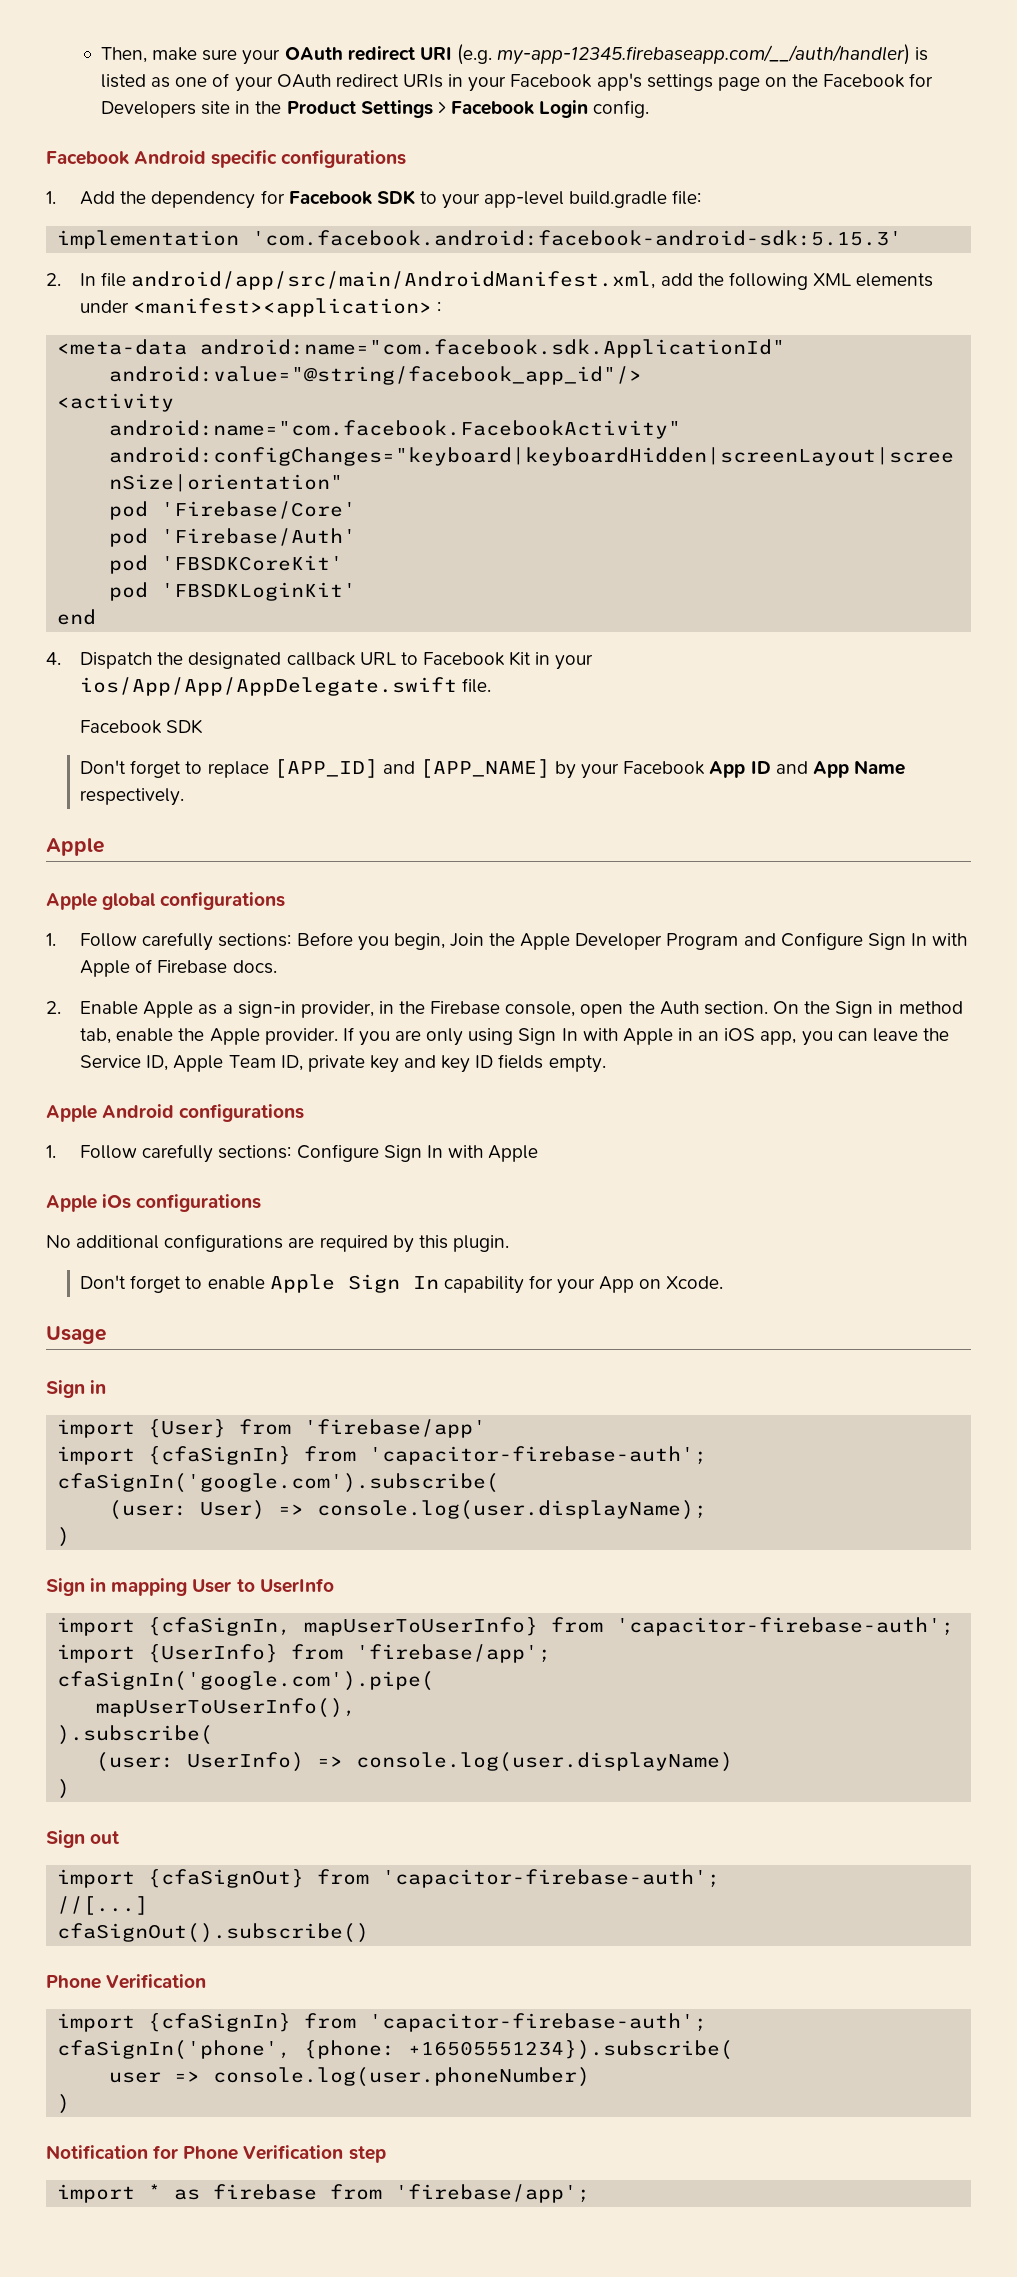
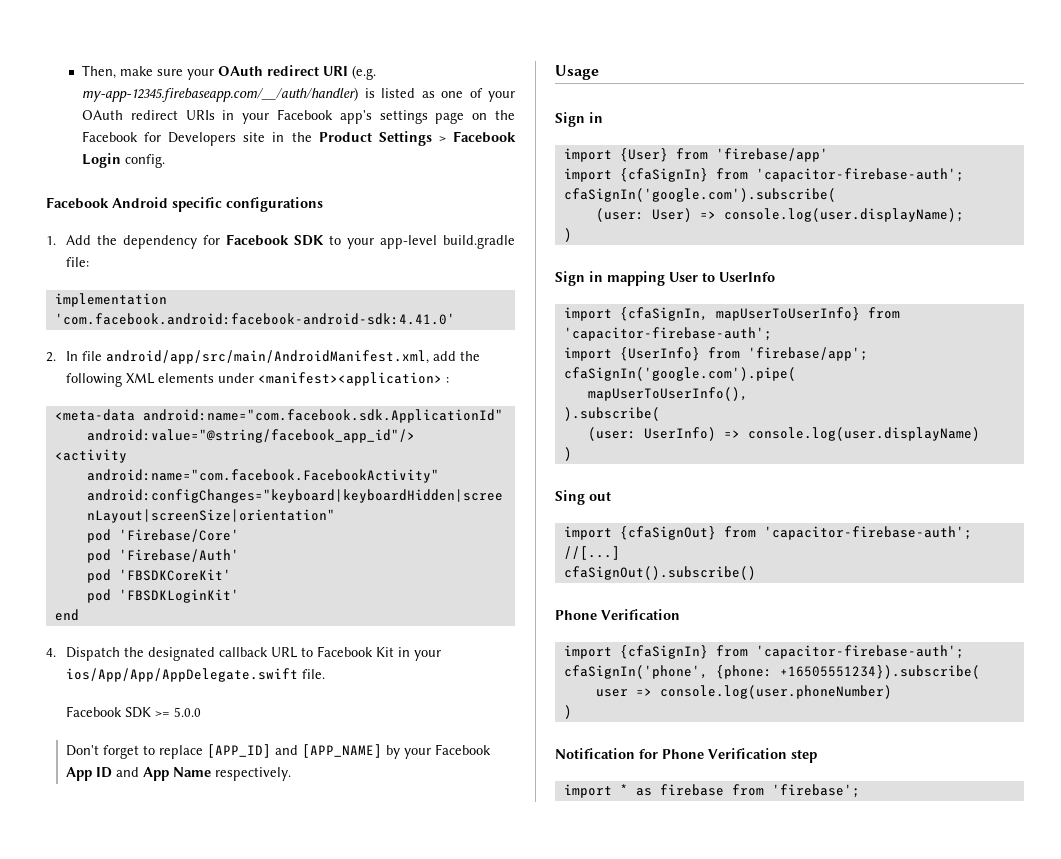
- implementation 'com.facebook.android:facebook-android-sdk:5.15.3'
+ implementation 'com.facebook.android:facebook-android-sdk:4.41.0'
  4. Dispatch the designated callback URL to Facebook Kit in your ios/App/App/AppDelegate.swift file.
- Facebook SDK
+ Facebook SDK >= 5.0.0
  Don't forget to replace [APP_ID] and [APP_NAME] by your Facebook App ID and App Name respectively.
- Apple
- Apple global configurations
- 1. Follow carefully sections: Before you begin, Join the Apple Developer Program and Configure Sign In with Apple of Firebase docs.
- 2. Enable Apple as a sign-in provider, in the Firebase console, open the Auth section. On the Sign in method tab, enable the Apple provider. If you are only using Sign In with Apple in an iOS app, you can leave the Service ID, Apple Team ID, private key and key ID fields empty.
- Apple Android configurations
- 1. Follow carefully sections: Configure Sign In with Apple
- Apple iOs configurations
- No additional configurations are required by this plugin.
- Don't forget to enable Apple Sign In capability for your App on Xcode.
- Sign out
+ Sing out
- import * as firebase from 'firebase/app';
+ import * as firebase from 'firebase';

